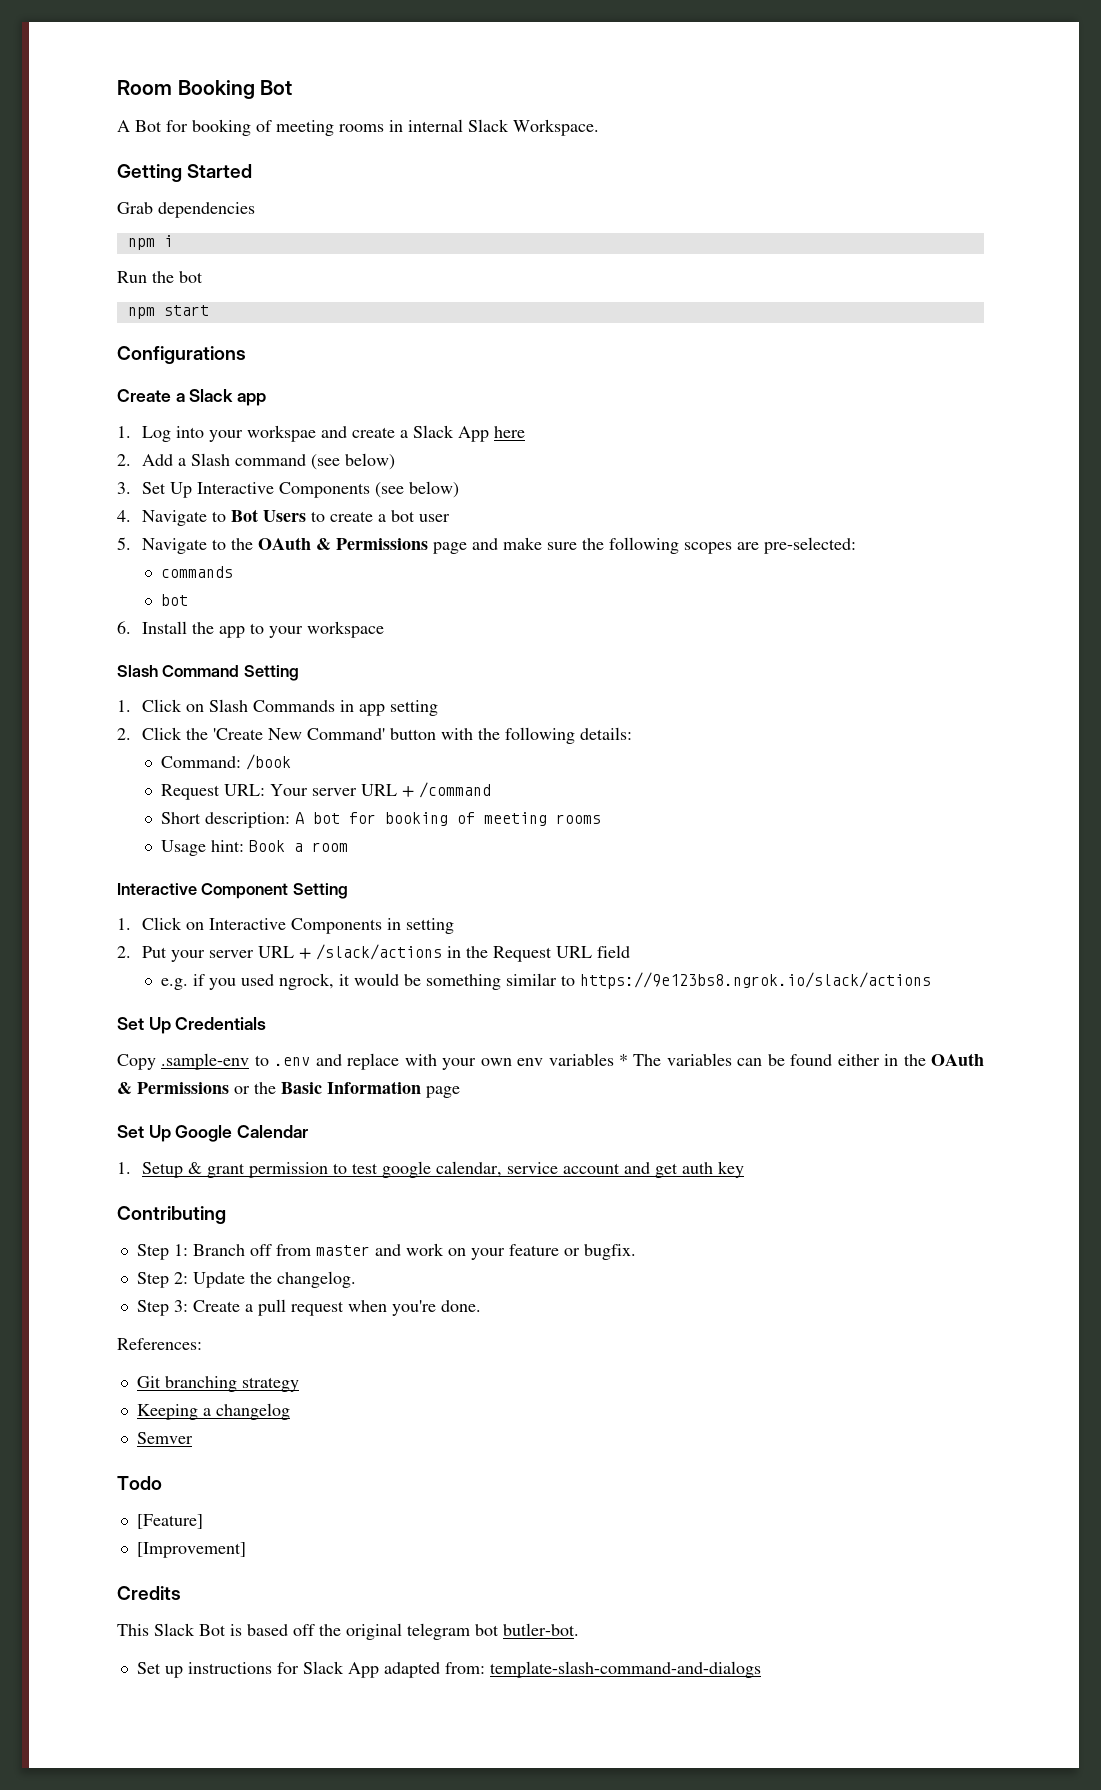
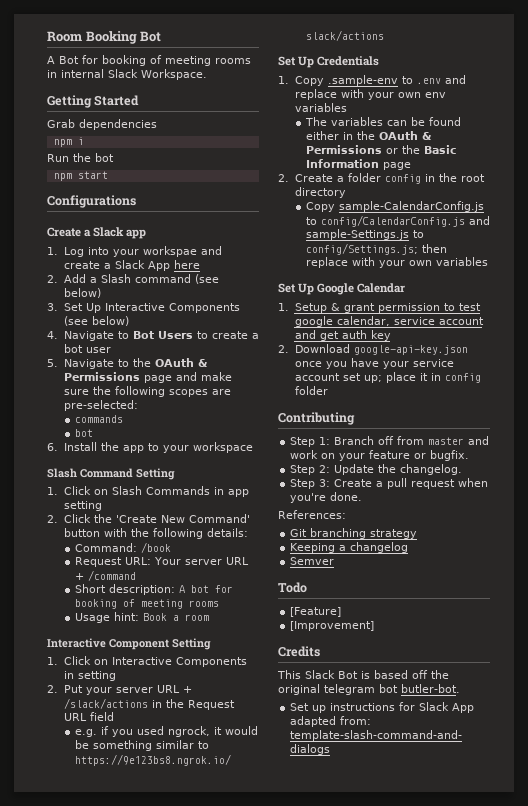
- Copy .sample-env to .env and replace with your own env variables * The variables can be found either in the OAuth & Permissions or the Basic Information page
+ 1. Copy .sample-env to .env and replace with your own env variables
+ The variables can be found either in the OAuth & Permissions or the Basic Information page
+ 2. Create a folder config in the root directory
+ Copy sample-CalendarConfig.js to config/CalendarConfig.js and sample-Settings.js to config/Settings.js; then replace with your own variables
+ 2. Download google-api-key.json once you have your service account set up; place it in config folder

